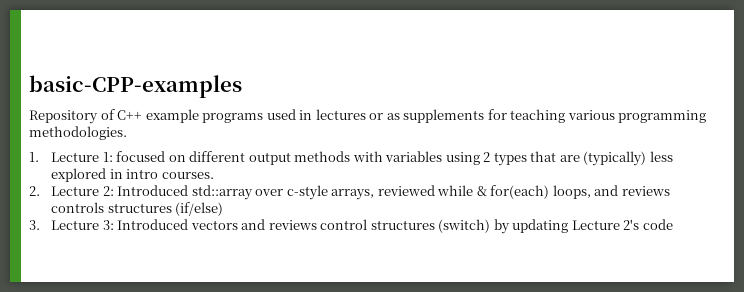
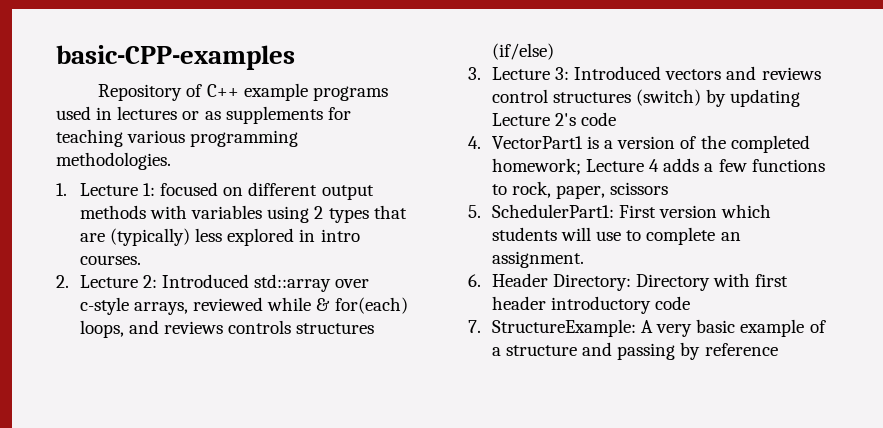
+ 4. VectorPart1 is a version of the completed homework; Lecture 4 adds a few functions to rock, paper, scissors
+ 5. SchedulerPart1: First version which students will use to complete an assignment.
+ 6. Header Directory: Directory with first header introductory code
+ 7. StructureExample: A very basic example of a structure and passing by reference

